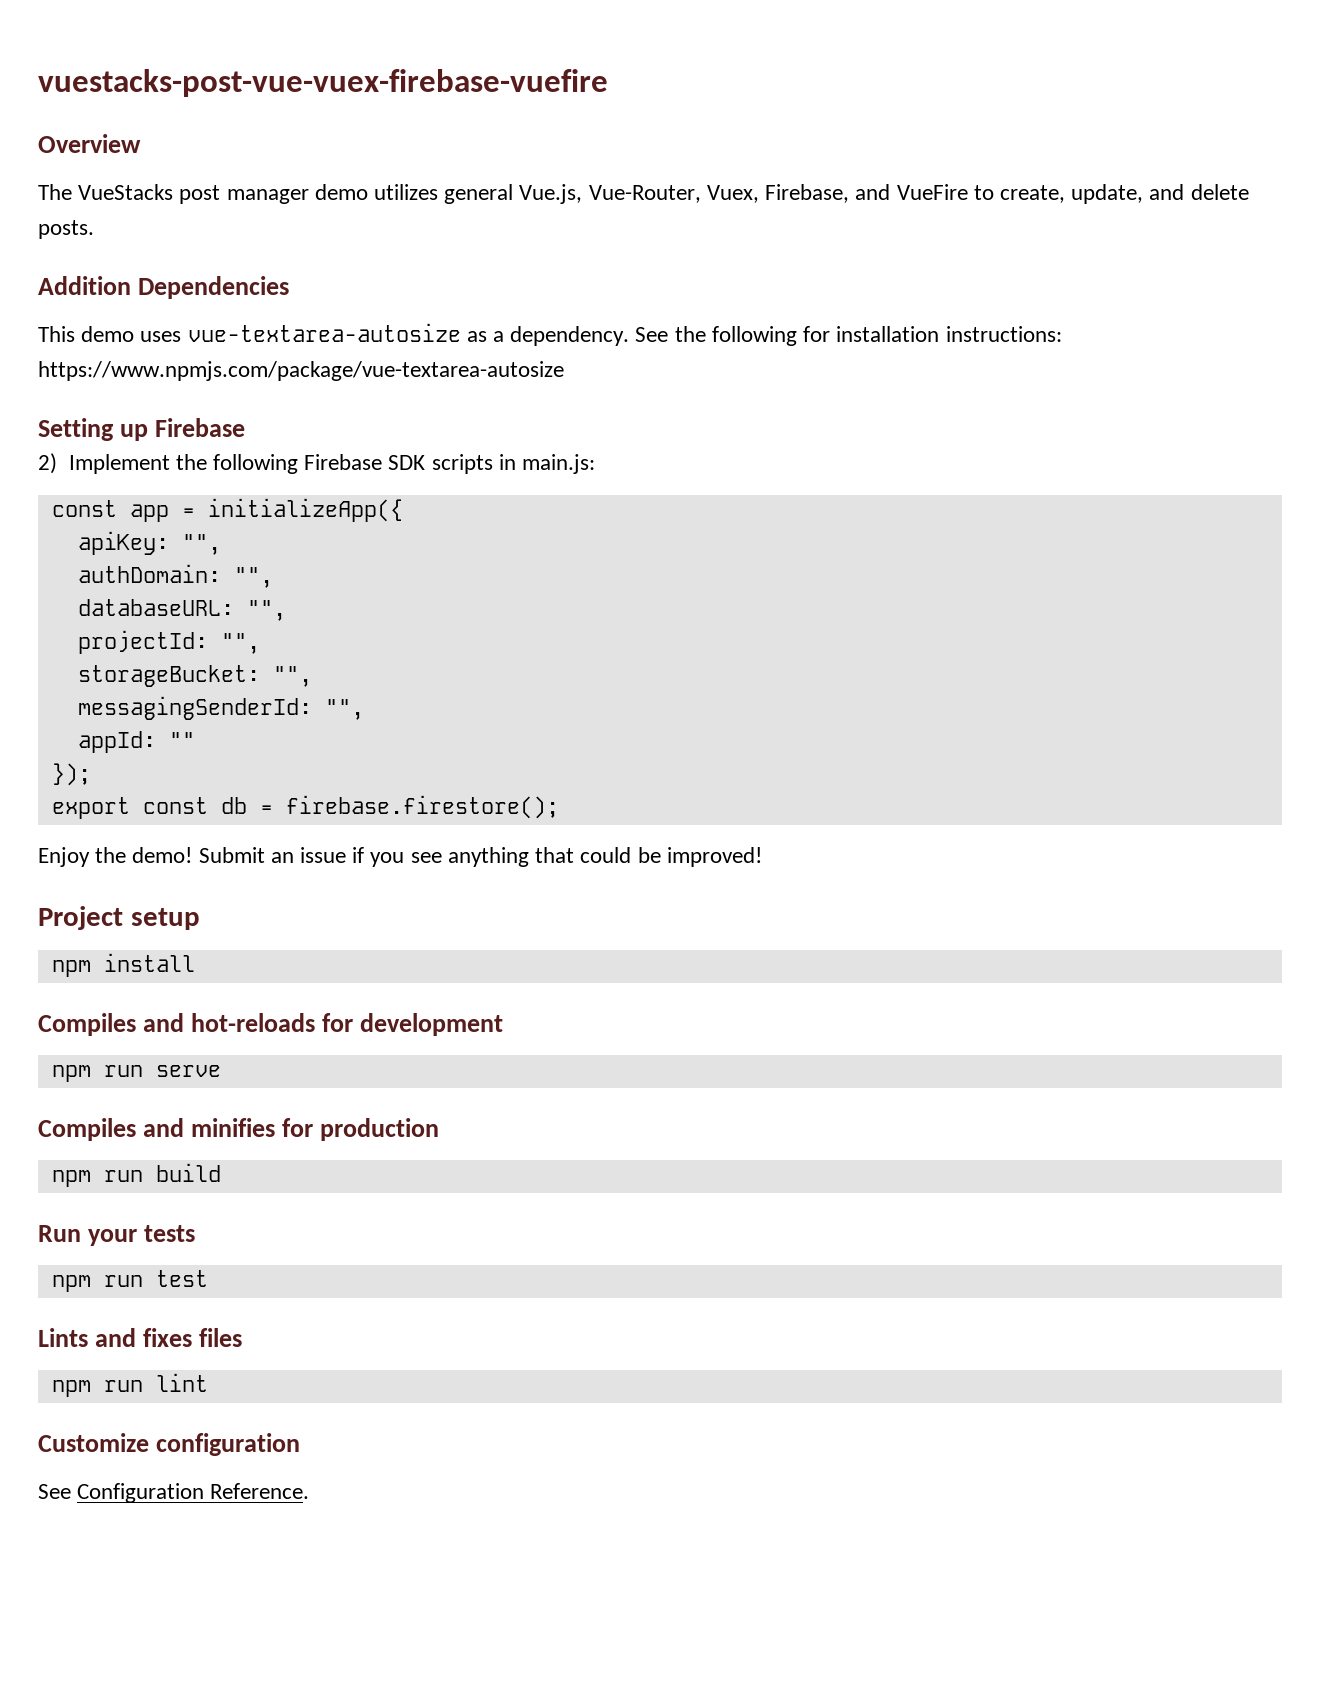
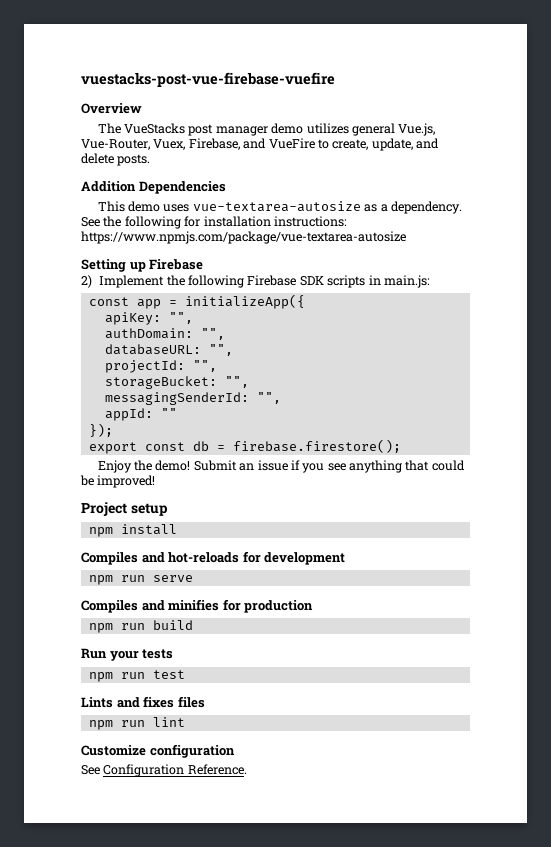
- vuestacks-post-vue-vuex-firebase-vuefire
+ vuestacks-post-vue-firebase-vuefire

